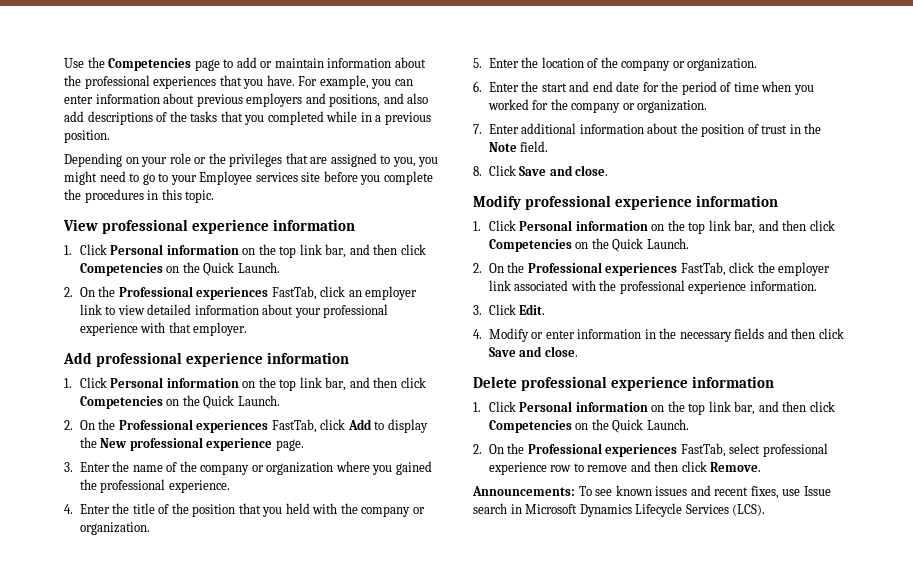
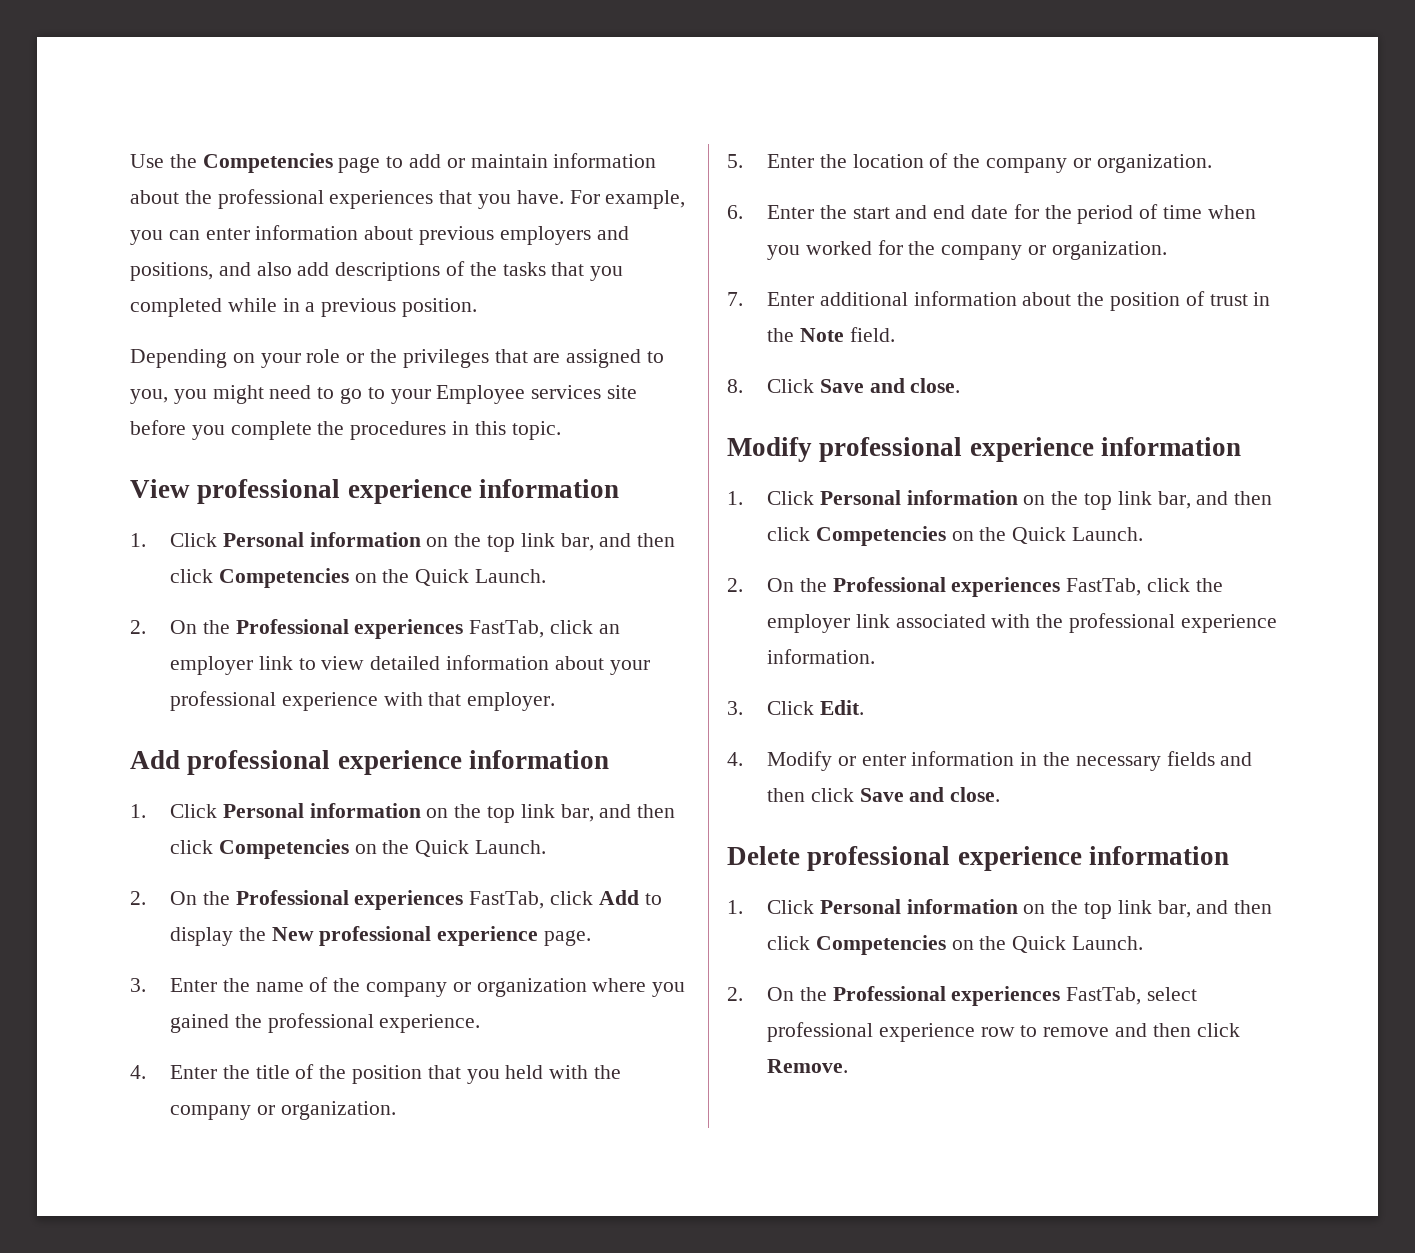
- Announcements: To see known issues and recent fixes, use Issue search in Microsoft Dynamics Lifecycle Services (LCS).

